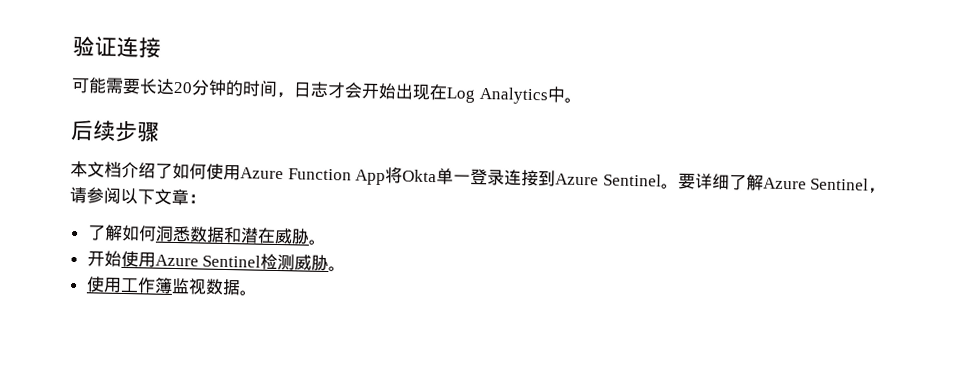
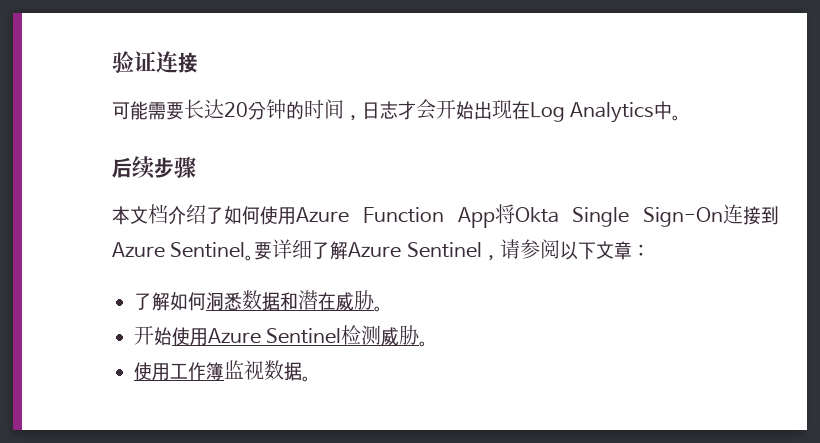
- 本文档介绍了如何使用Azure Function App将Okta单一登录连接到Azure Sentinel。
+ 本文档介绍了如何使用Azure Function App将Okta Single Sign-On连接到Azure Sentinel。

